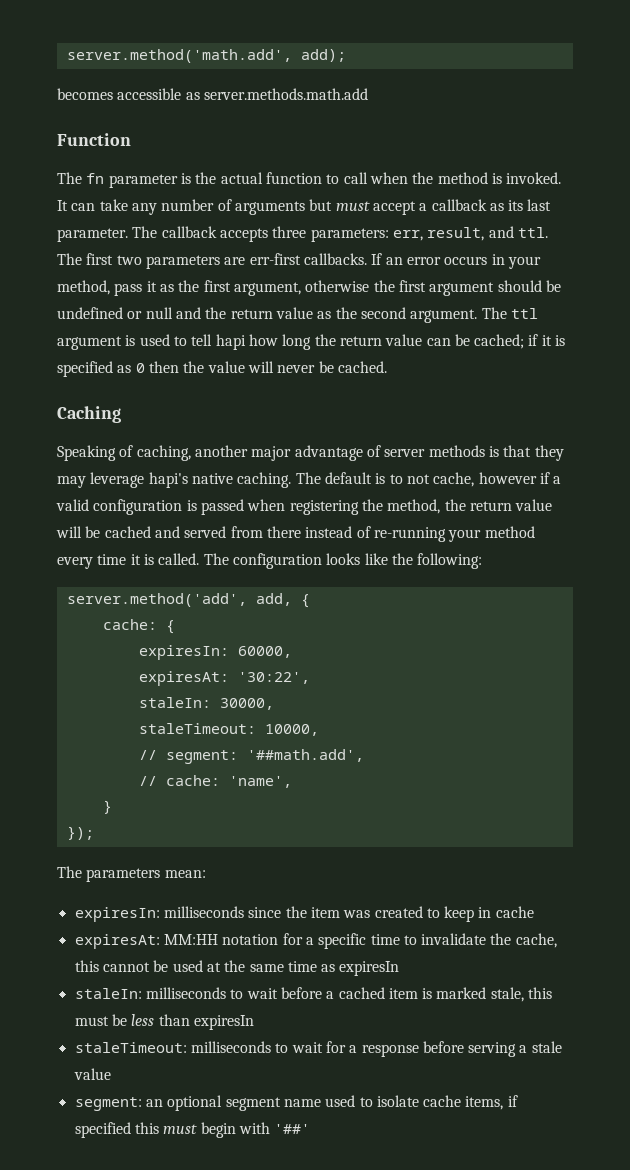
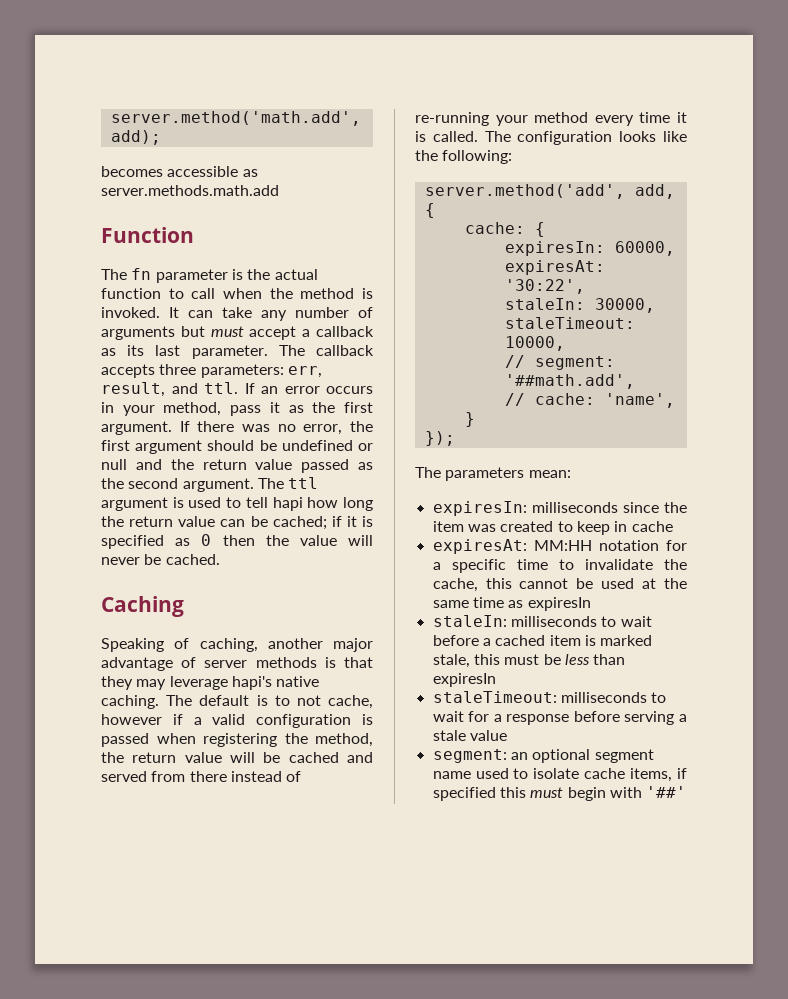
- The first two parameters are err-first callbacks.
- If an error occurs in your method, pass it as the first argument, otherwise the first argument should be undefined or null and the return value as the second argument.
+ If an error occurs in your method, pass it as the first argument. If there was no error, the first argument should be undefined or null and the return value passed as the second argument.

